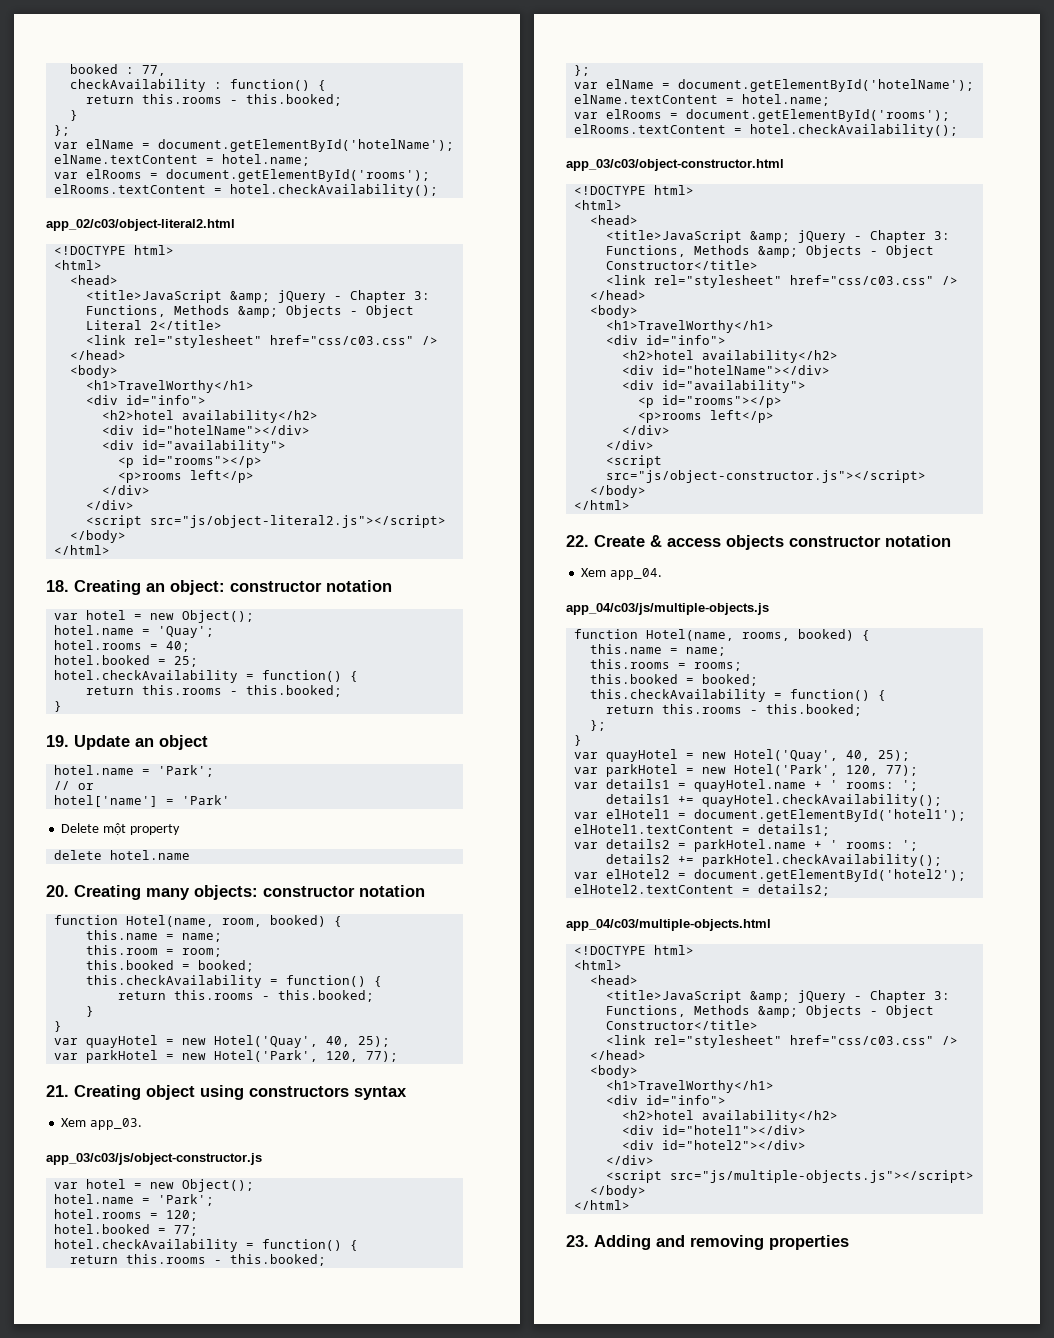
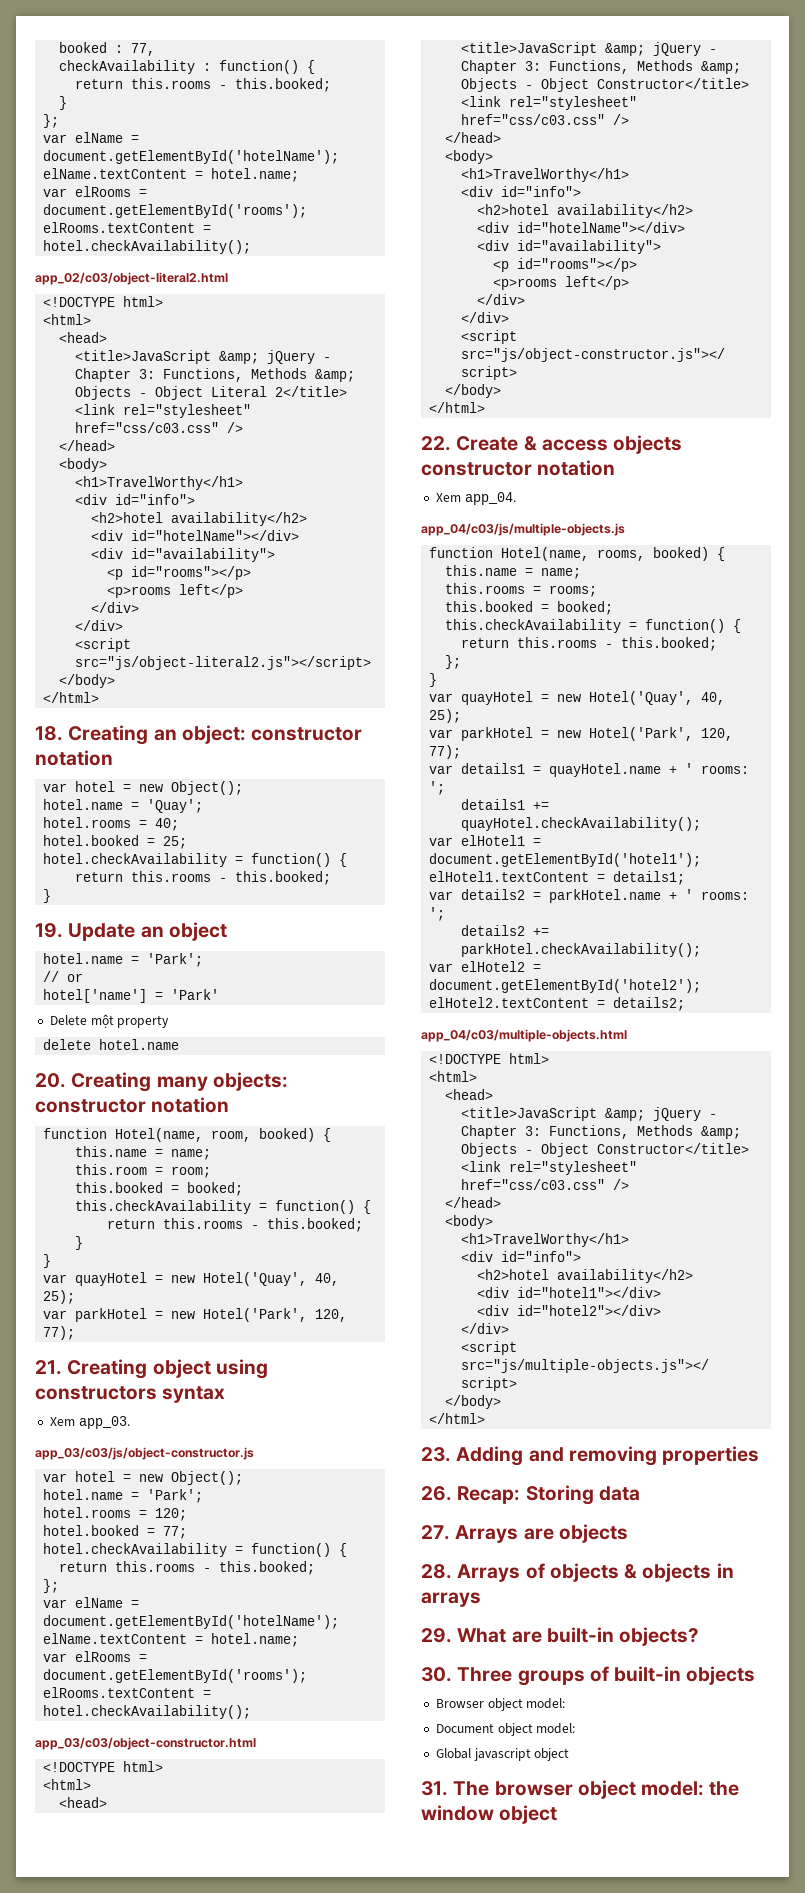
+ 26. Recap: Storing data
+ 27. Arrays are objects
+ 28. Arrays of objects & objects in arrays
+ 29. What are built-in objects?
+ 30. Three groups of built-in objects
+ Browser object model:
+ Document object model:
+ Global javascript object
+ 31. The browser object model: the window object

